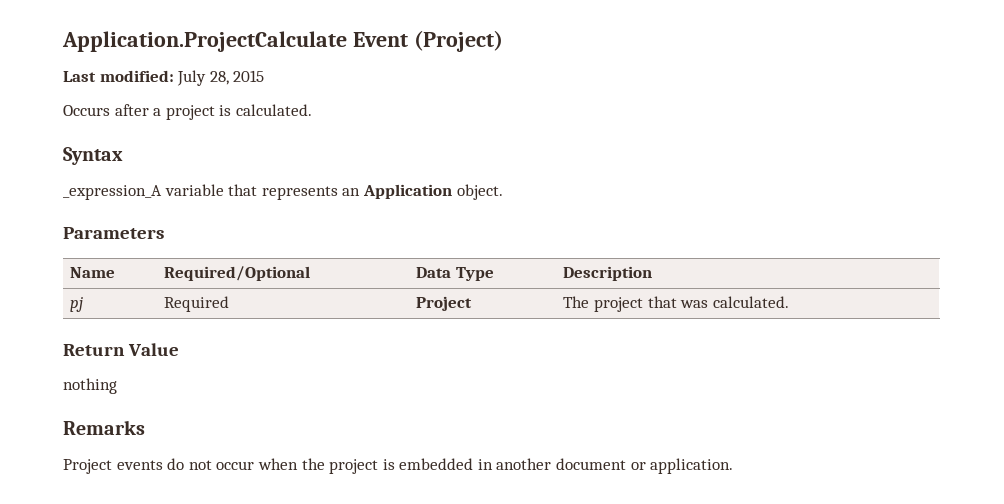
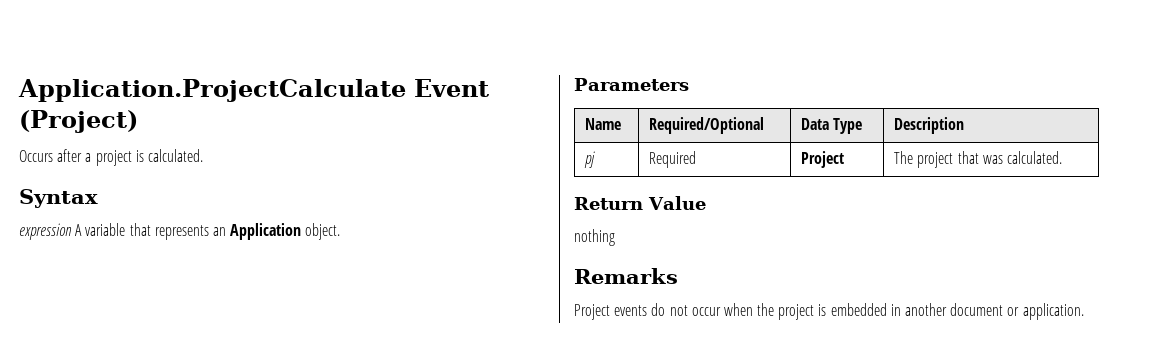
- Last modified: July 28, 2015
- _expression_A variable that represents an Application object.
+ expression A variable that represents an Application object.

